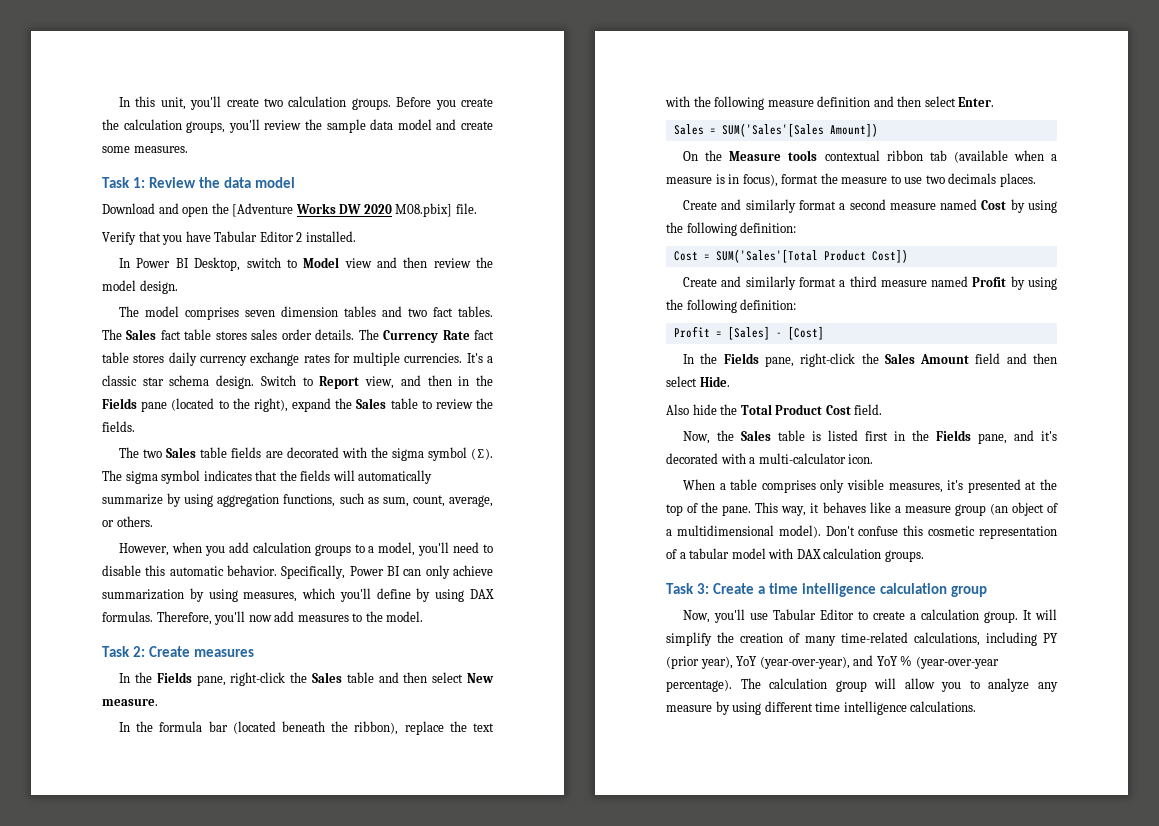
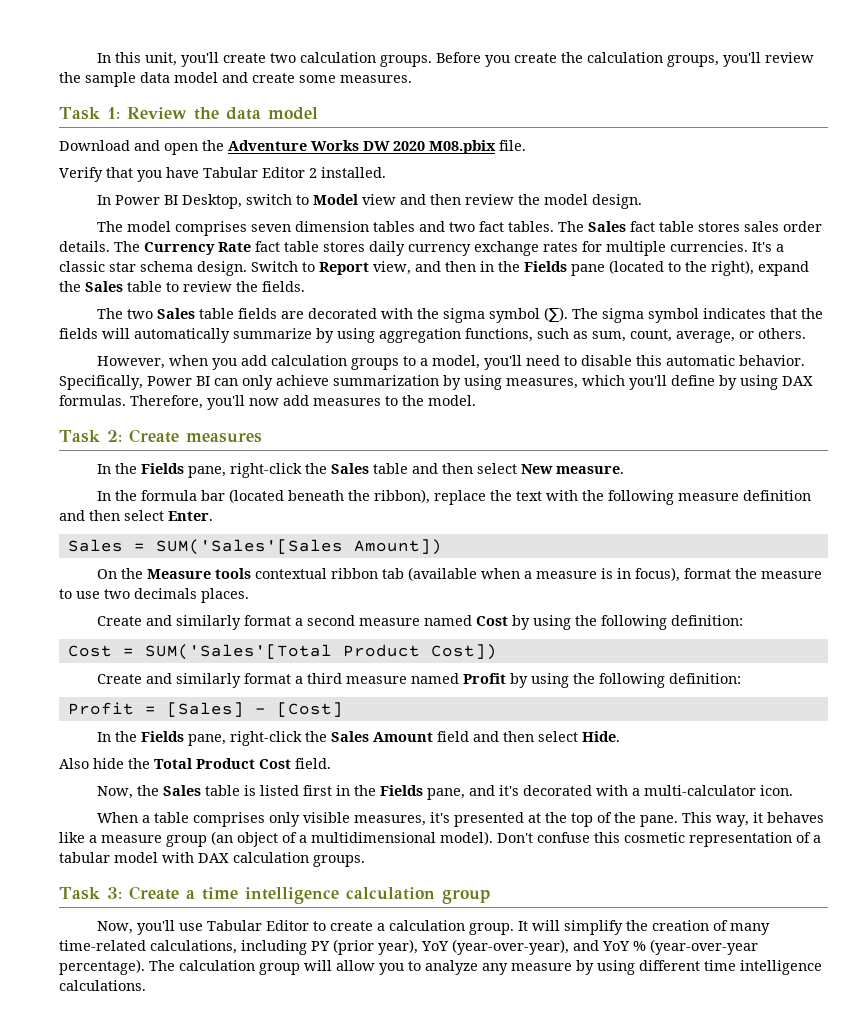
- Download and open the [Adventure Works DW 2020 M08.pbix] file.
+ Download and open the Adventure Works DW 2020 M08.pbix file.

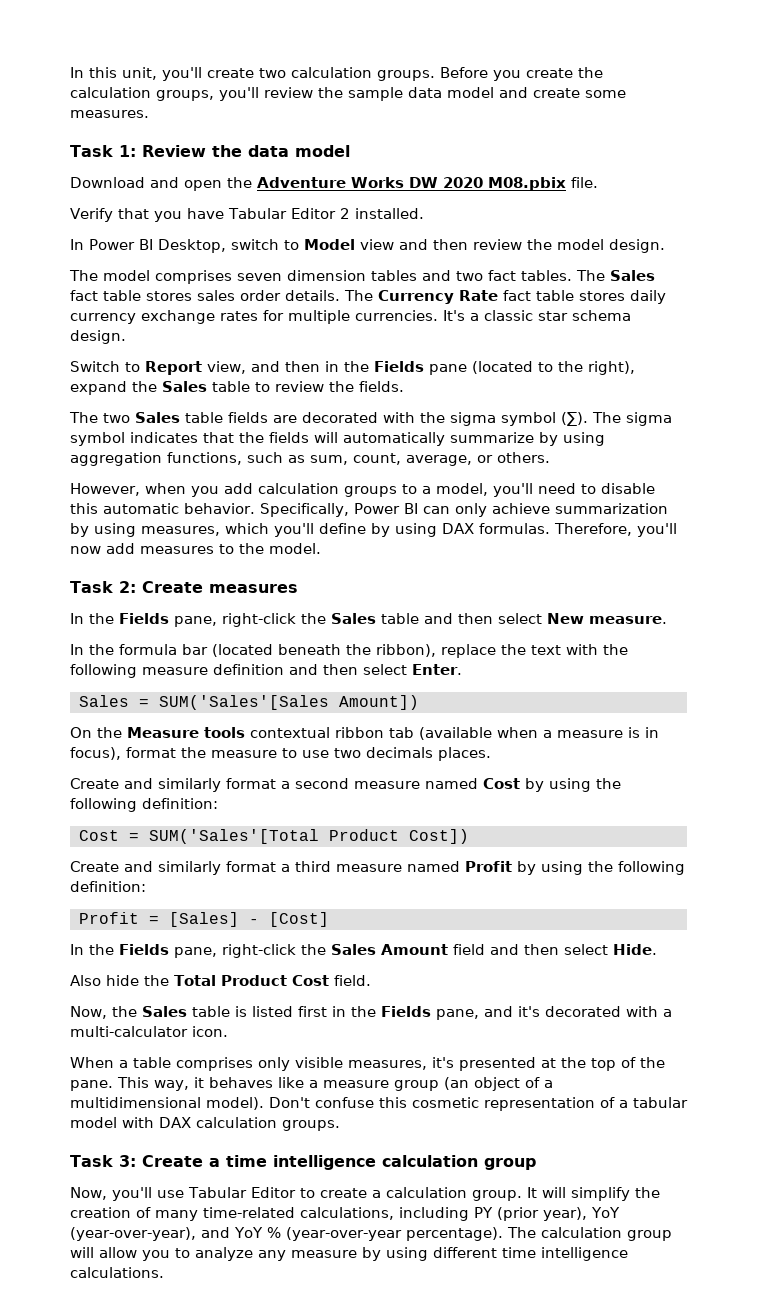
- It's a classic star schema design. Switch to Report view, and then in the Fields pane (located to the right), expand the Sales table to review the fields.
+ It's a classic star schema design.
+ Switch to Report view, and then in the Fields pane (located to the right), expand the Sales table to review the fields.

